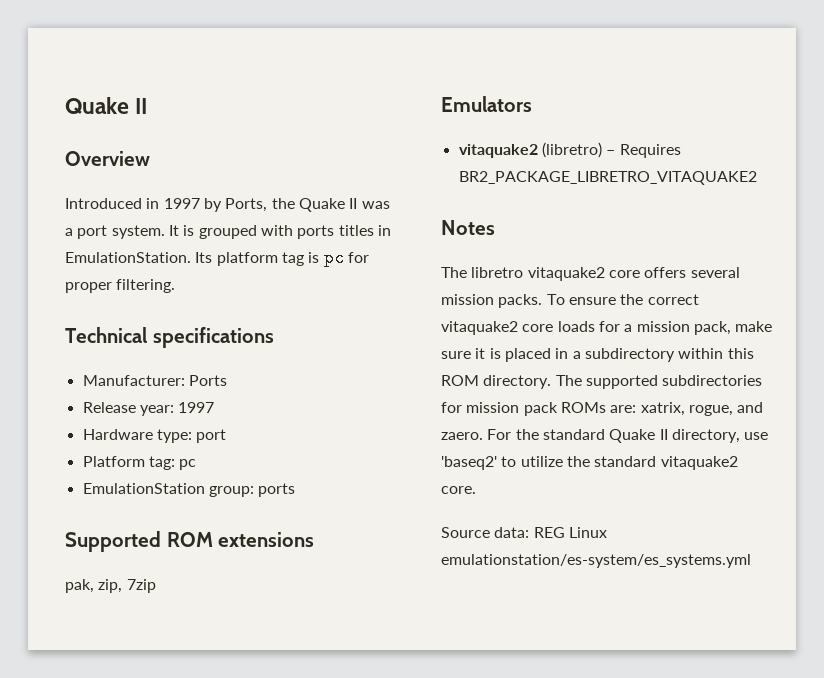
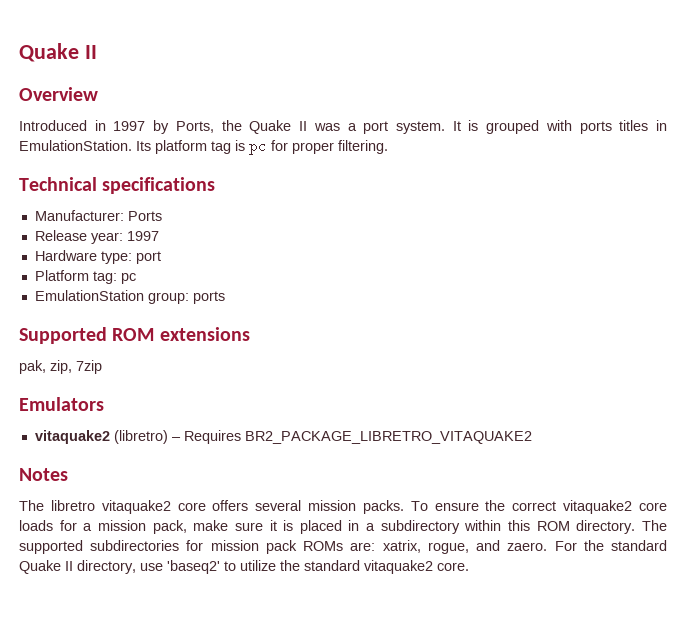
- Source data: REG Linux emulationstation/es-system/es_systems.yml

